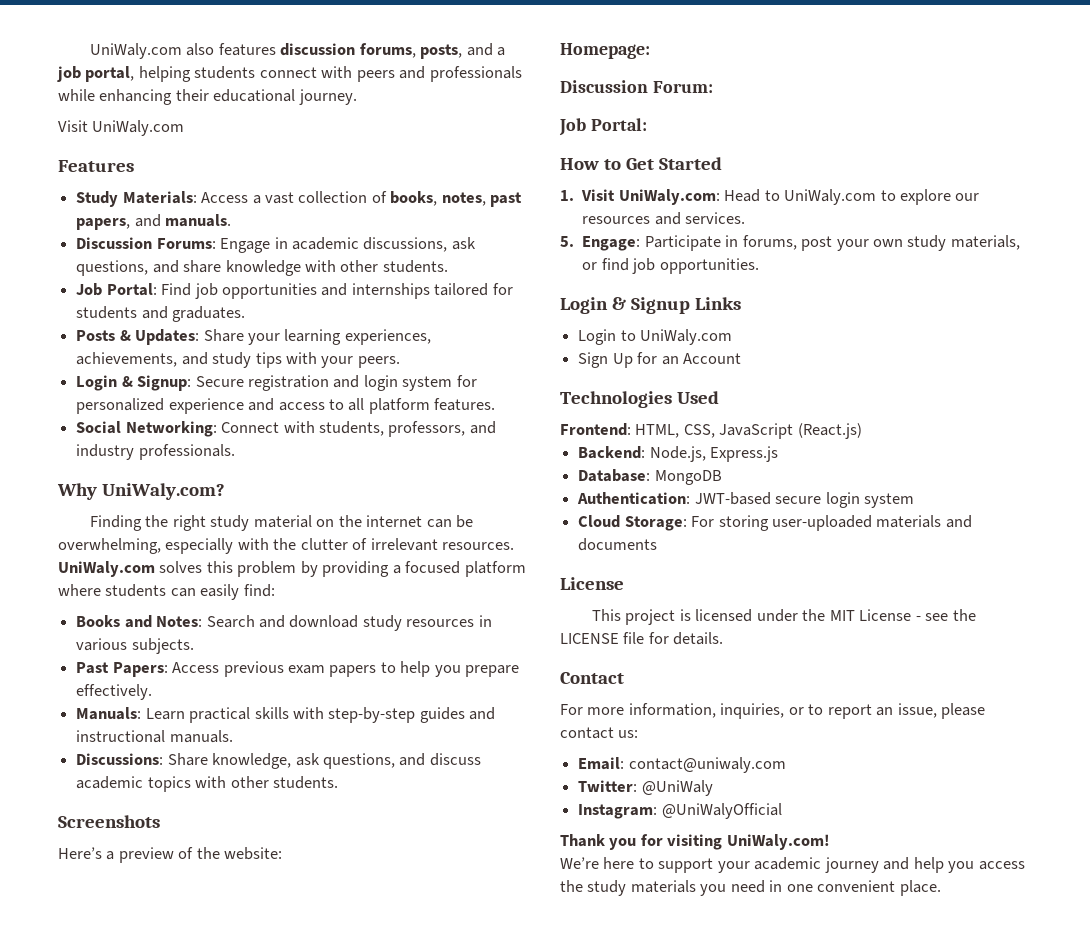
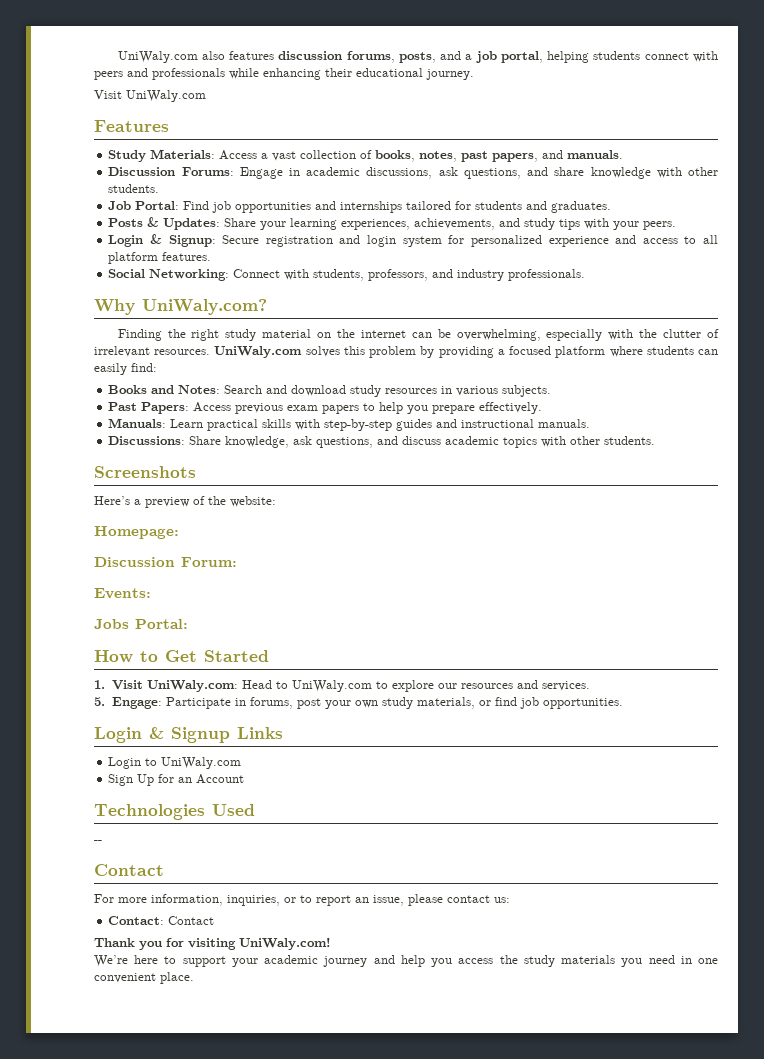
  Discussion Forum:
- Job Portal:
+ Events:
+ Jobs Portal:
- Frontend: HTML, CSS, JavaScript (React.js)
- Backend: Node.js, Express.js
- Database: MongoDB
- Authentication: JWT-based secure login system
- Cloud Storage: For storing user-uploaded materials and documents
- License
- This project is licensed under the MIT License - see the LICENSE file for details.
+ --
- Email: contact@uniwaly.com
- Twitter: @UniWaly
- Instagram: @UniWalyOfficial
+ Contact: Contact

